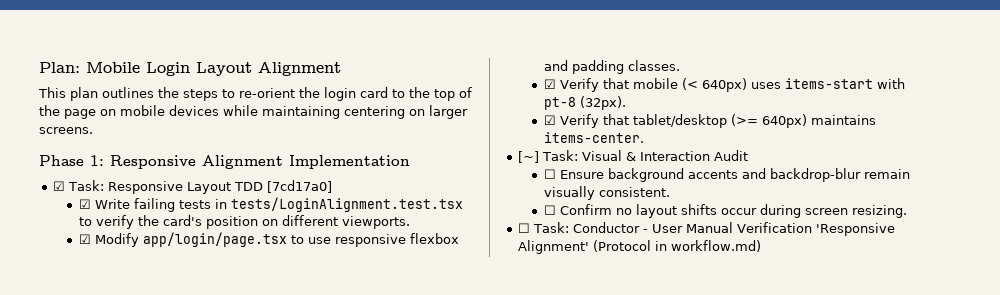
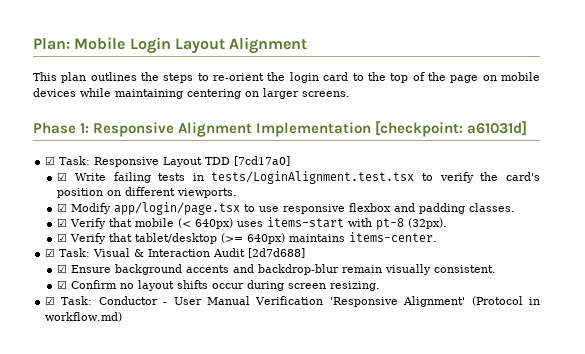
- Phase 1: Responsive Alignment Implementation
+ Phase 1: Responsive Alignment Implementation [checkpoint: a61031d]
- [~] Task: Visual & Interaction Audit
- ☐ Ensure background accents and backdrop-blur remain visually consistent.
+ ☑ Task: Visual & Interaction Audit [2d7d688]
+ ☑ Ensure background accents and backdrop-blur remain visually consistent.
- ☐ Confirm no layout shifts occur during screen resizing.
+ ☑ Confirm no layout shifts occur during screen resizing.
- ☐ Task: Conductor - User Manual Verification 'Responsive Alignment' (Protocol in workflow.md)
+ ☑ Task: Conductor - User Manual Verification 'Responsive Alignment' (Protocol in workflow.md)

